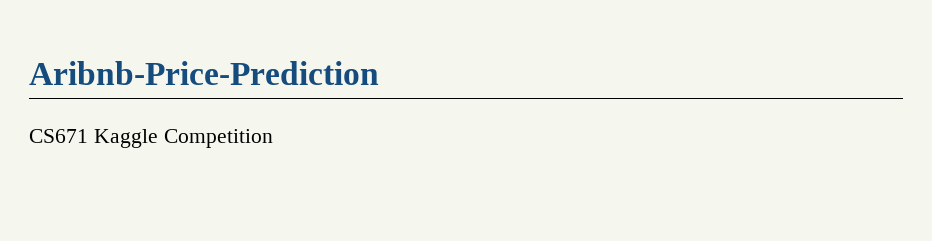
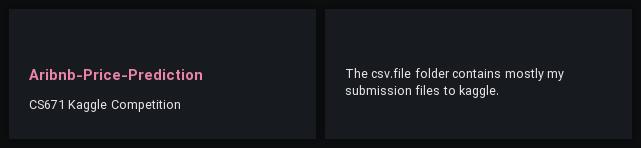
+ The csv.file folder contains mostly my submission files to kaggle.

